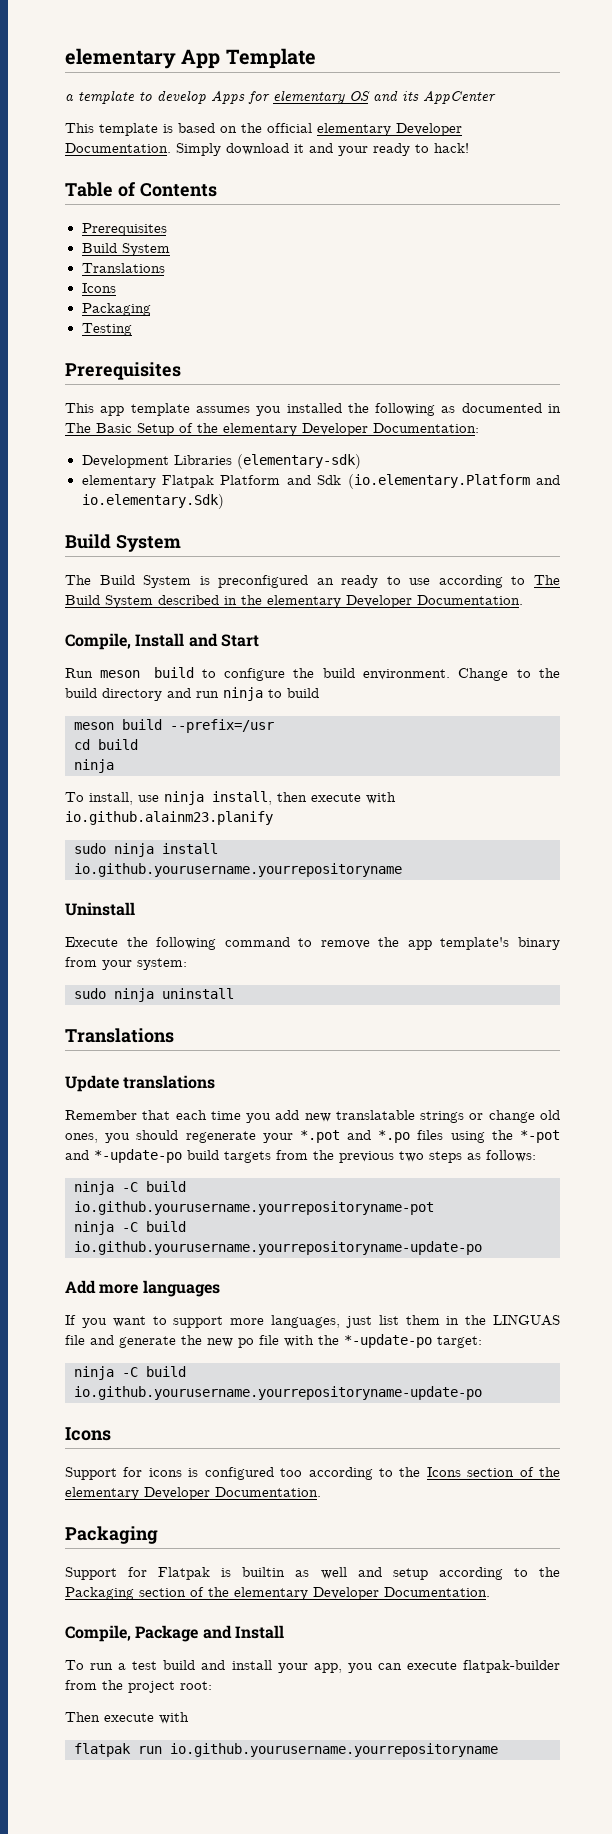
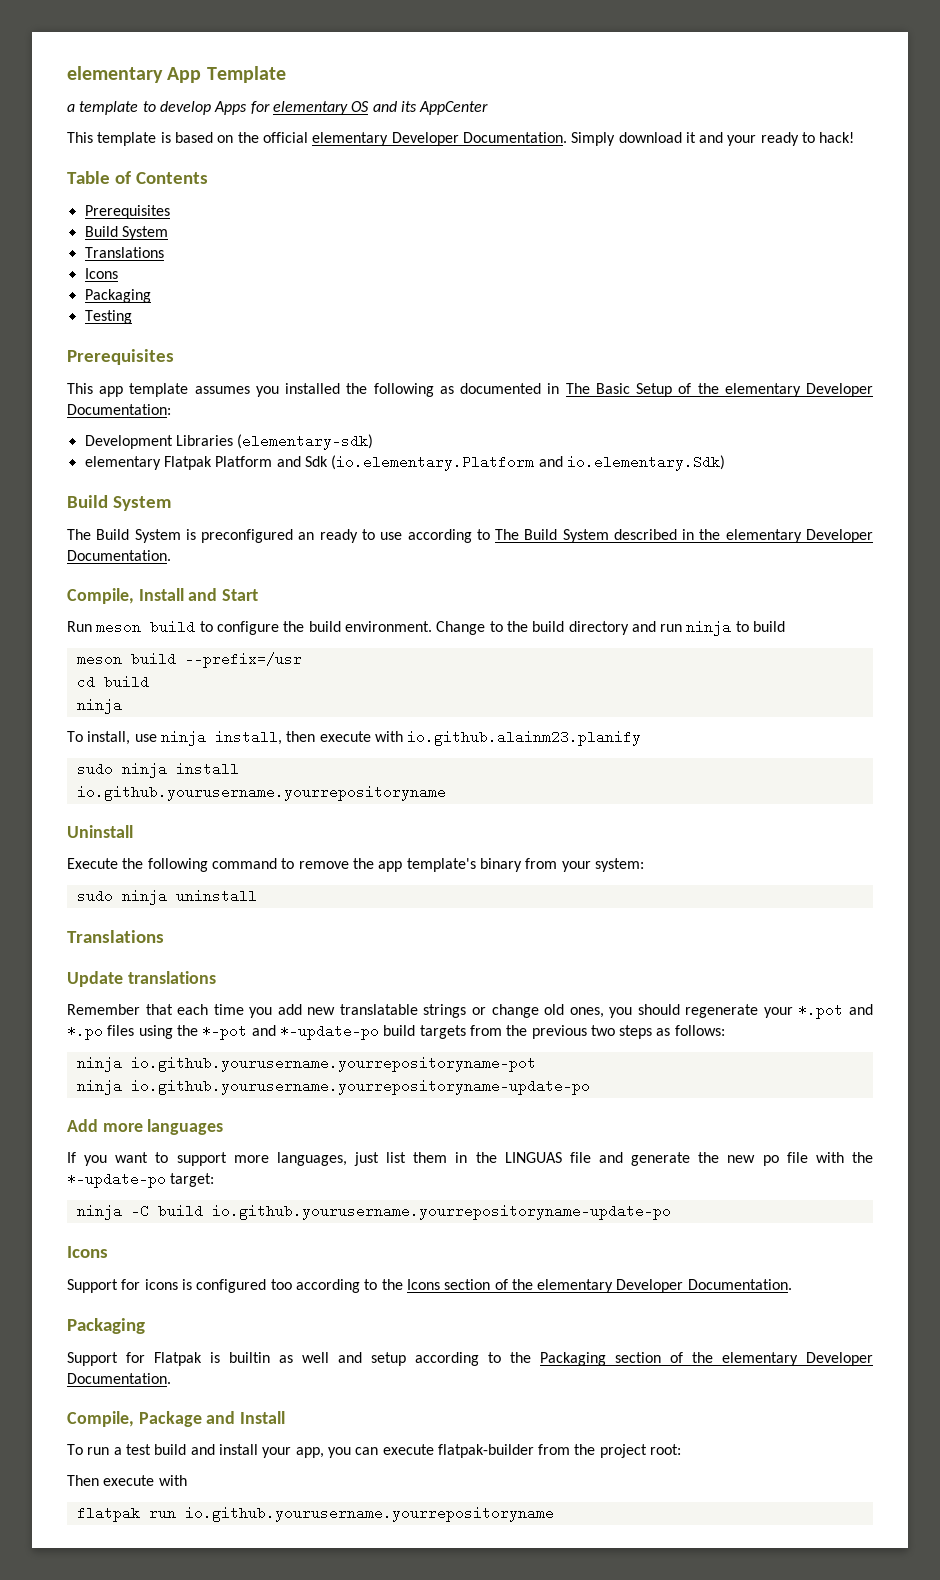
- ninja -C build io.github.yourusername.yourrepositoryname-pot
- ninja -C build io.github.yourusername.yourrepositoryname-update-po
+ ninja io.github.yourusername.yourrepositoryname-pot
+ ninja io.github.yourusername.yourrepositoryname-update-po

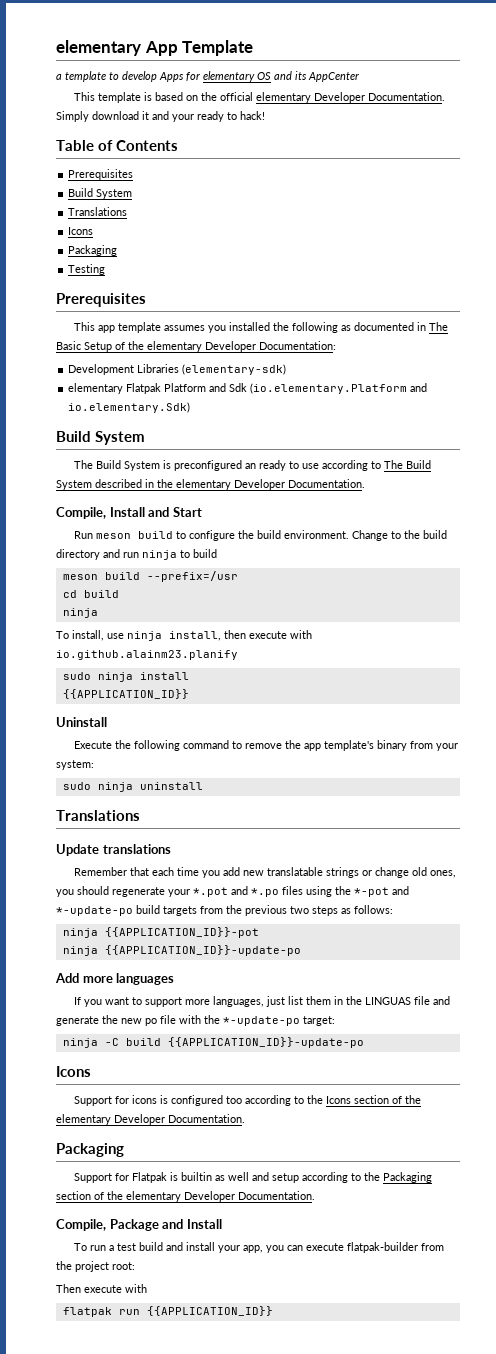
  sudo ninja install
- io.github.yourusername.yourrepositoryname
+ {{APPLICATION_ID}}
- ninja io.github.yourusername.yourrepositoryname-pot
- ninja io.github.yourusername.yourrepositoryname-update-po
+ ninja {{APPLICATION_ID}}-pot
+ ninja {{APPLICATION_ID}}-update-po
- ninja -C build io.github.yourusername.yourrepositoryname-update-po
+ ninja -C build {{APPLICATION_ID}}-update-po
- flatpak run io.github.yourusername.yourrepositoryname
+ flatpak run {{APPLICATION_ID}}

